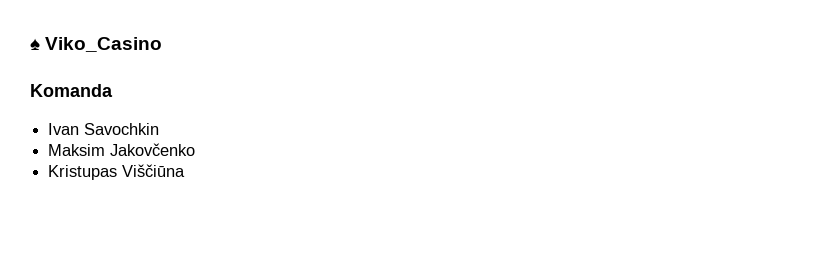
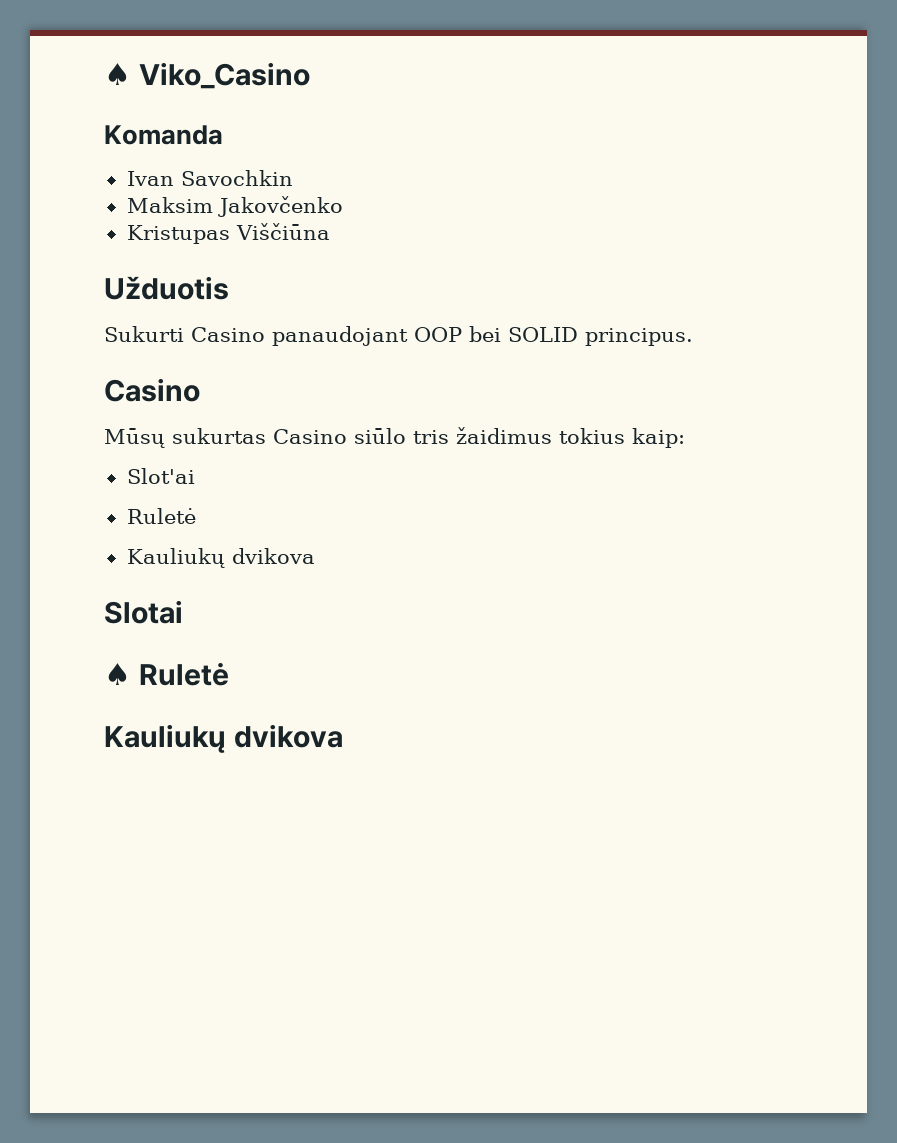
+ Užduotis
+ Sukurti Casino panaudojant OOP bei SOLID principus.
+ Casino
+ Mūsų sukurtas Casino siūlo tris žaidimus tokius kaip:
+ Slot'ai
+ Ruletė
+ Kauliukų dvikova
+ Slotai
+ ♠ Ruletė
+ Kauliukų dvikova

